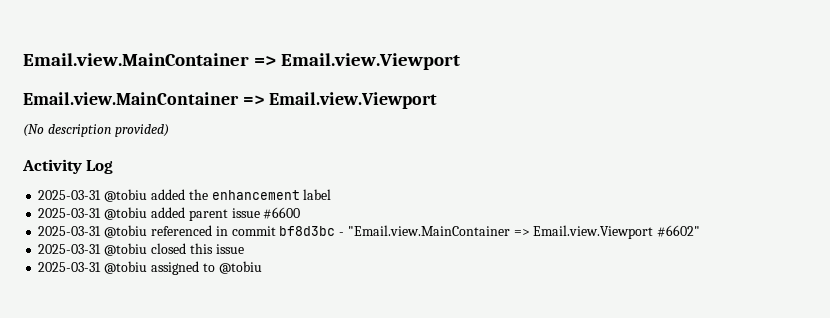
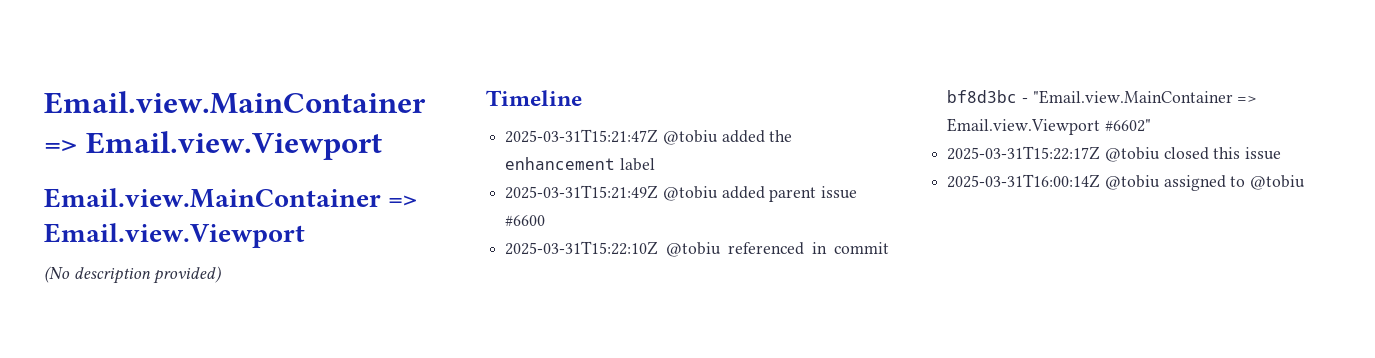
- Activity Log
- 2025-03-31 @tobiu added the enhancement label
+ Timeline
+ 2025-03-31T15:21:47Z @tobiu added the enhancement label
- 2025-03-31 @tobiu added parent issue #6600
+ 2025-03-31T15:21:49Z @tobiu added parent issue #6600
- 2025-03-31 @tobiu referenced in commit bf8d3bc - "Email.view.MainContainer => Email.view.Viewport #6602"
+ 2025-03-31T15:22:10Z @tobiu referenced in commit bf8d3bc - "Email.view.MainContainer => Email.view.Viewport #6602"
- 2025-03-31 @tobiu closed this issue
+ 2025-03-31T15:22:17Z @tobiu closed this issue
- 2025-03-31 @tobiu assigned to @tobiu
+ 2025-03-31T16:00:14Z @tobiu assigned to @tobiu

